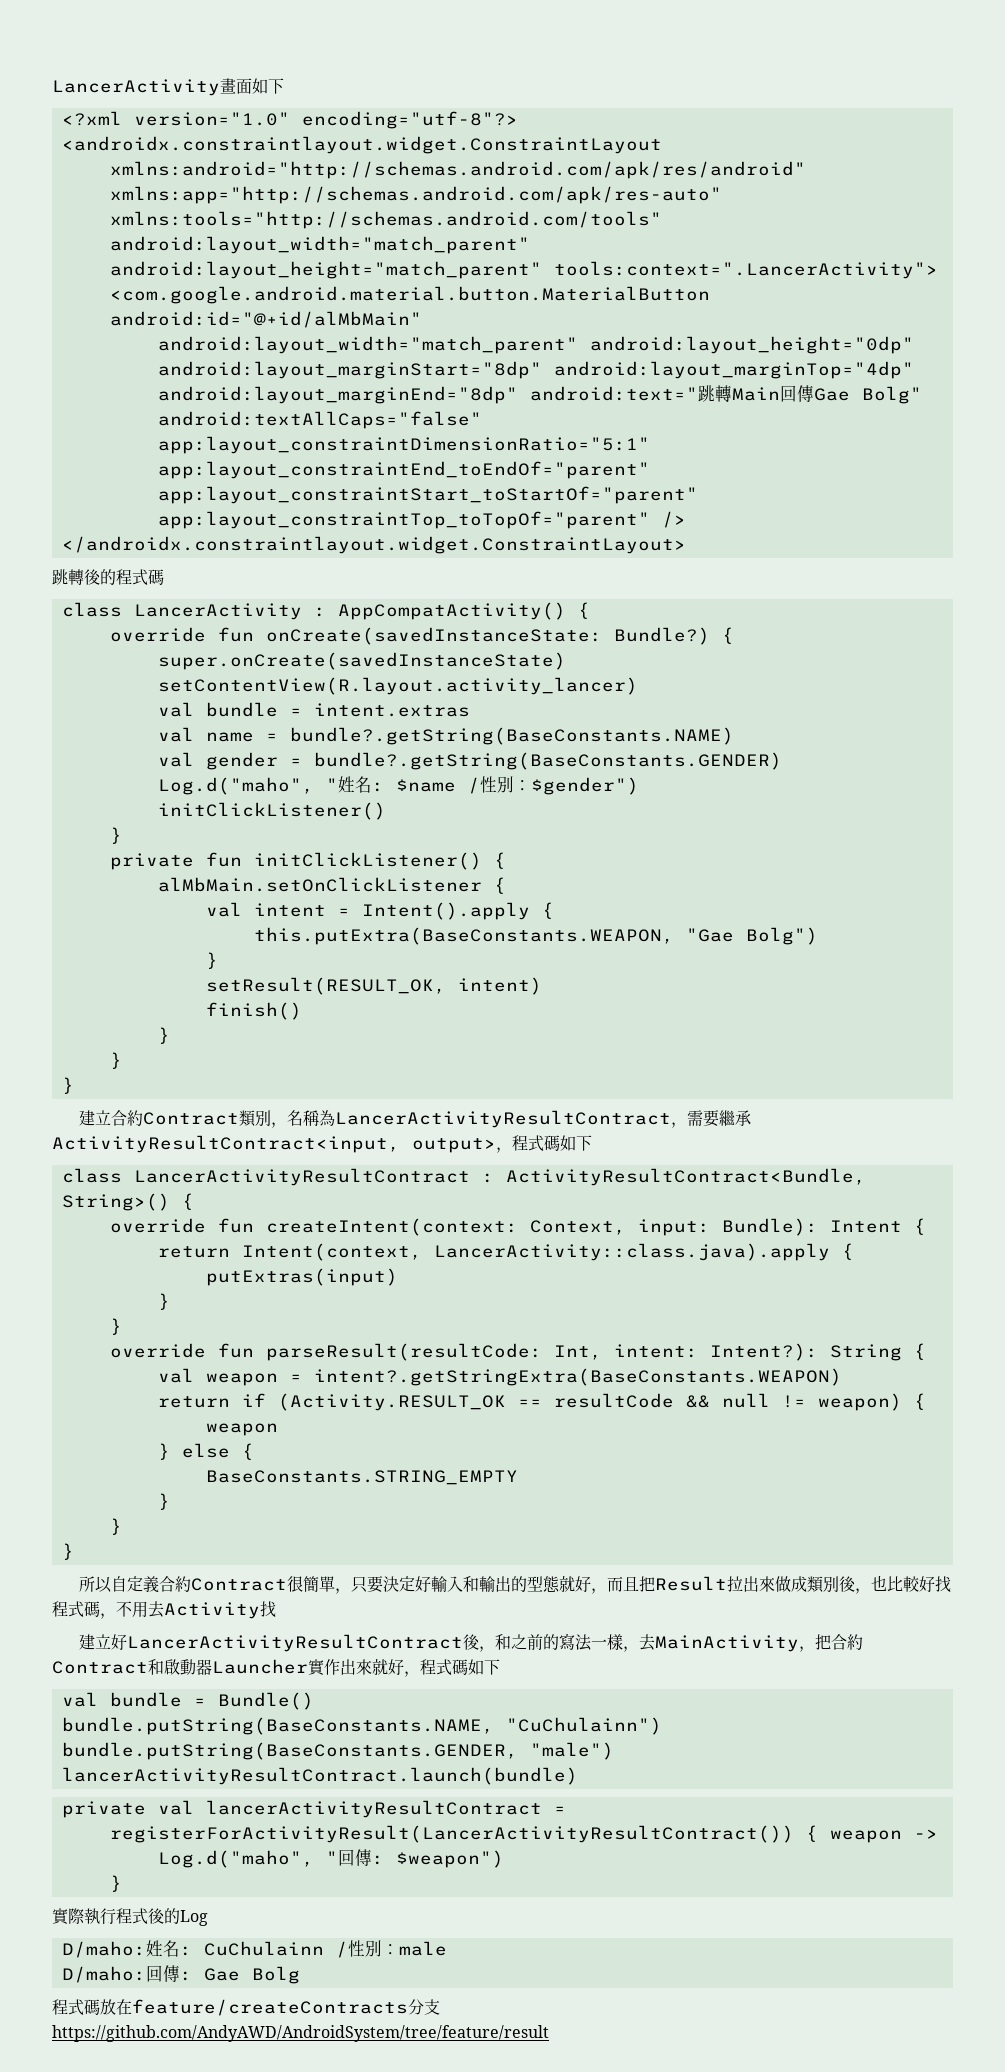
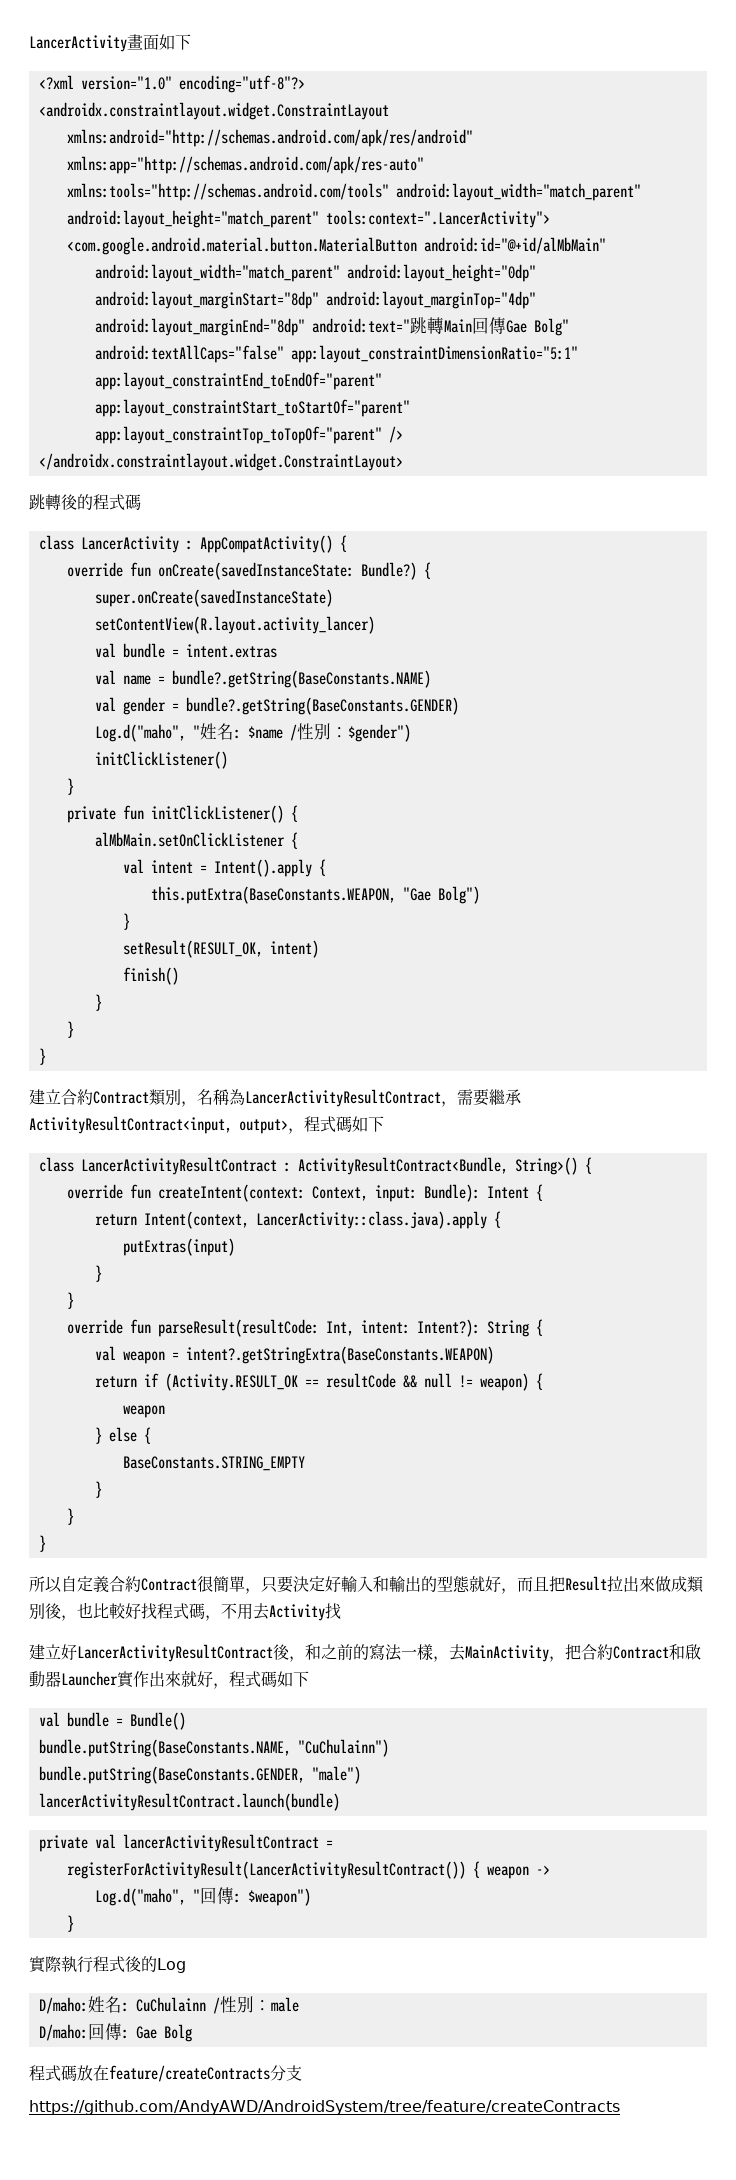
- https://github.com/AndyAWD/AndroidSystem/tree/feature/result
+ https://github.com/AndyAWD/AndroidSystem/tree/feature/createContracts

